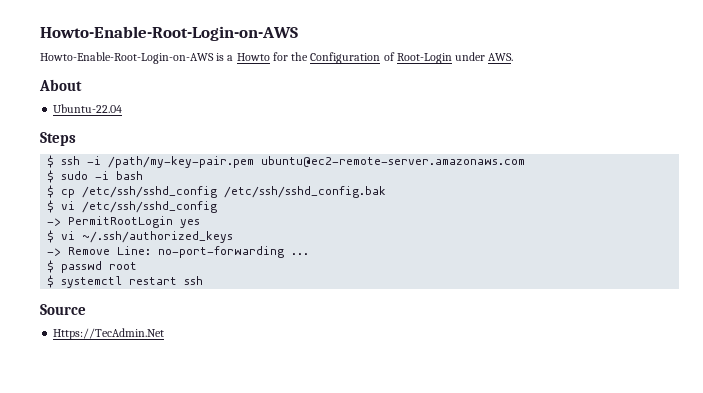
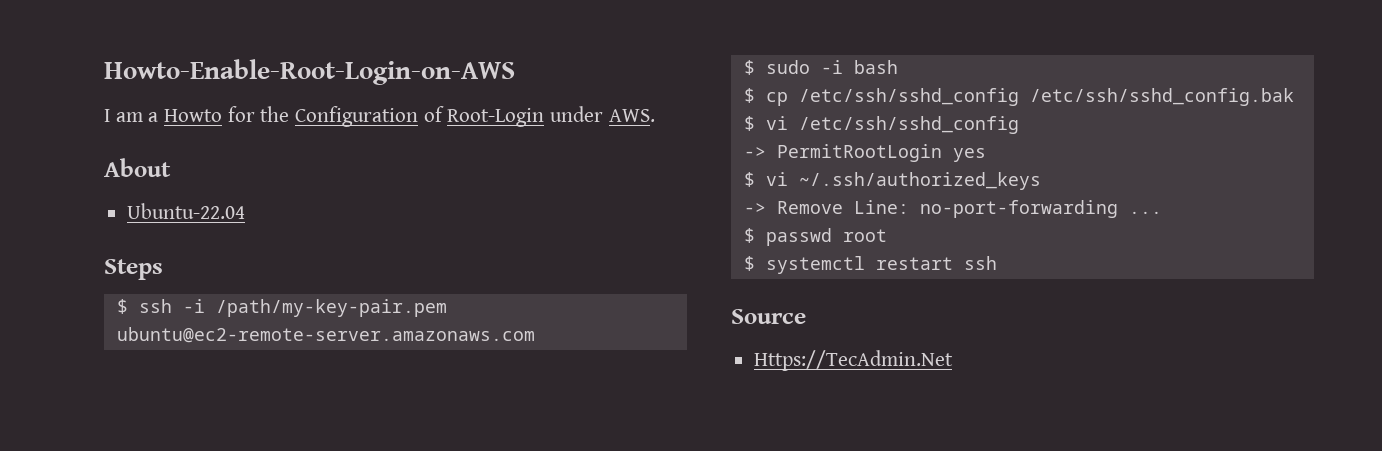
- Howto-Enable-Root-Login-on-AWS is a Howto for the Configuration of Root-Login under AWS.
+ I am a Howto for the Configuration of Root-Login under AWS.

